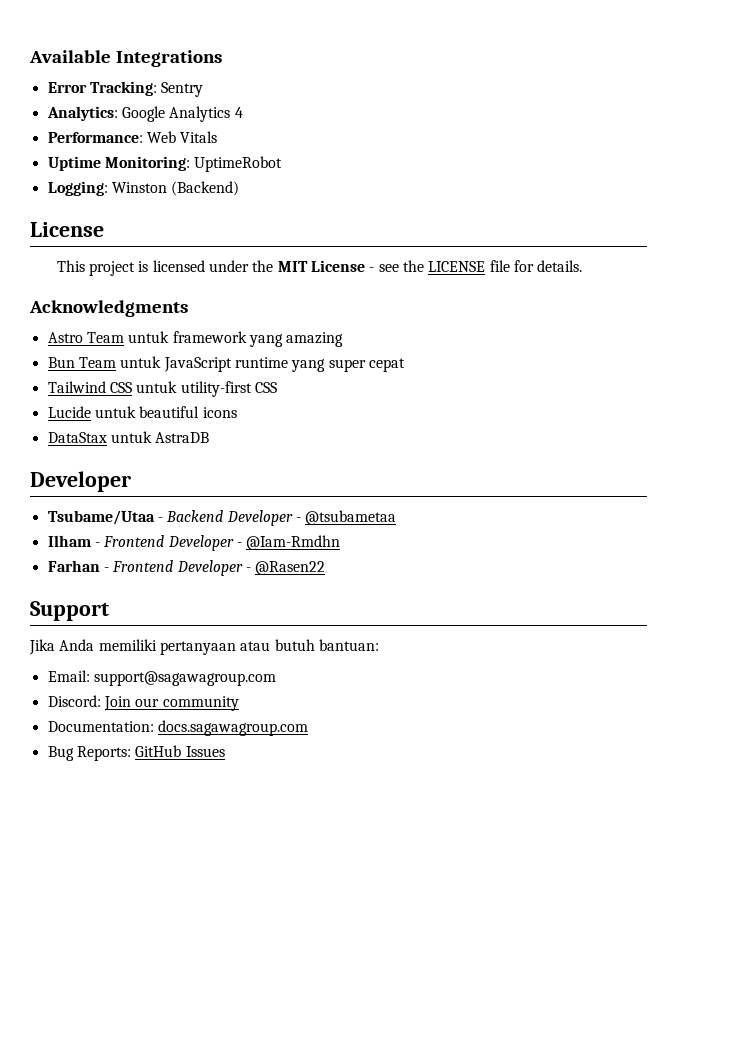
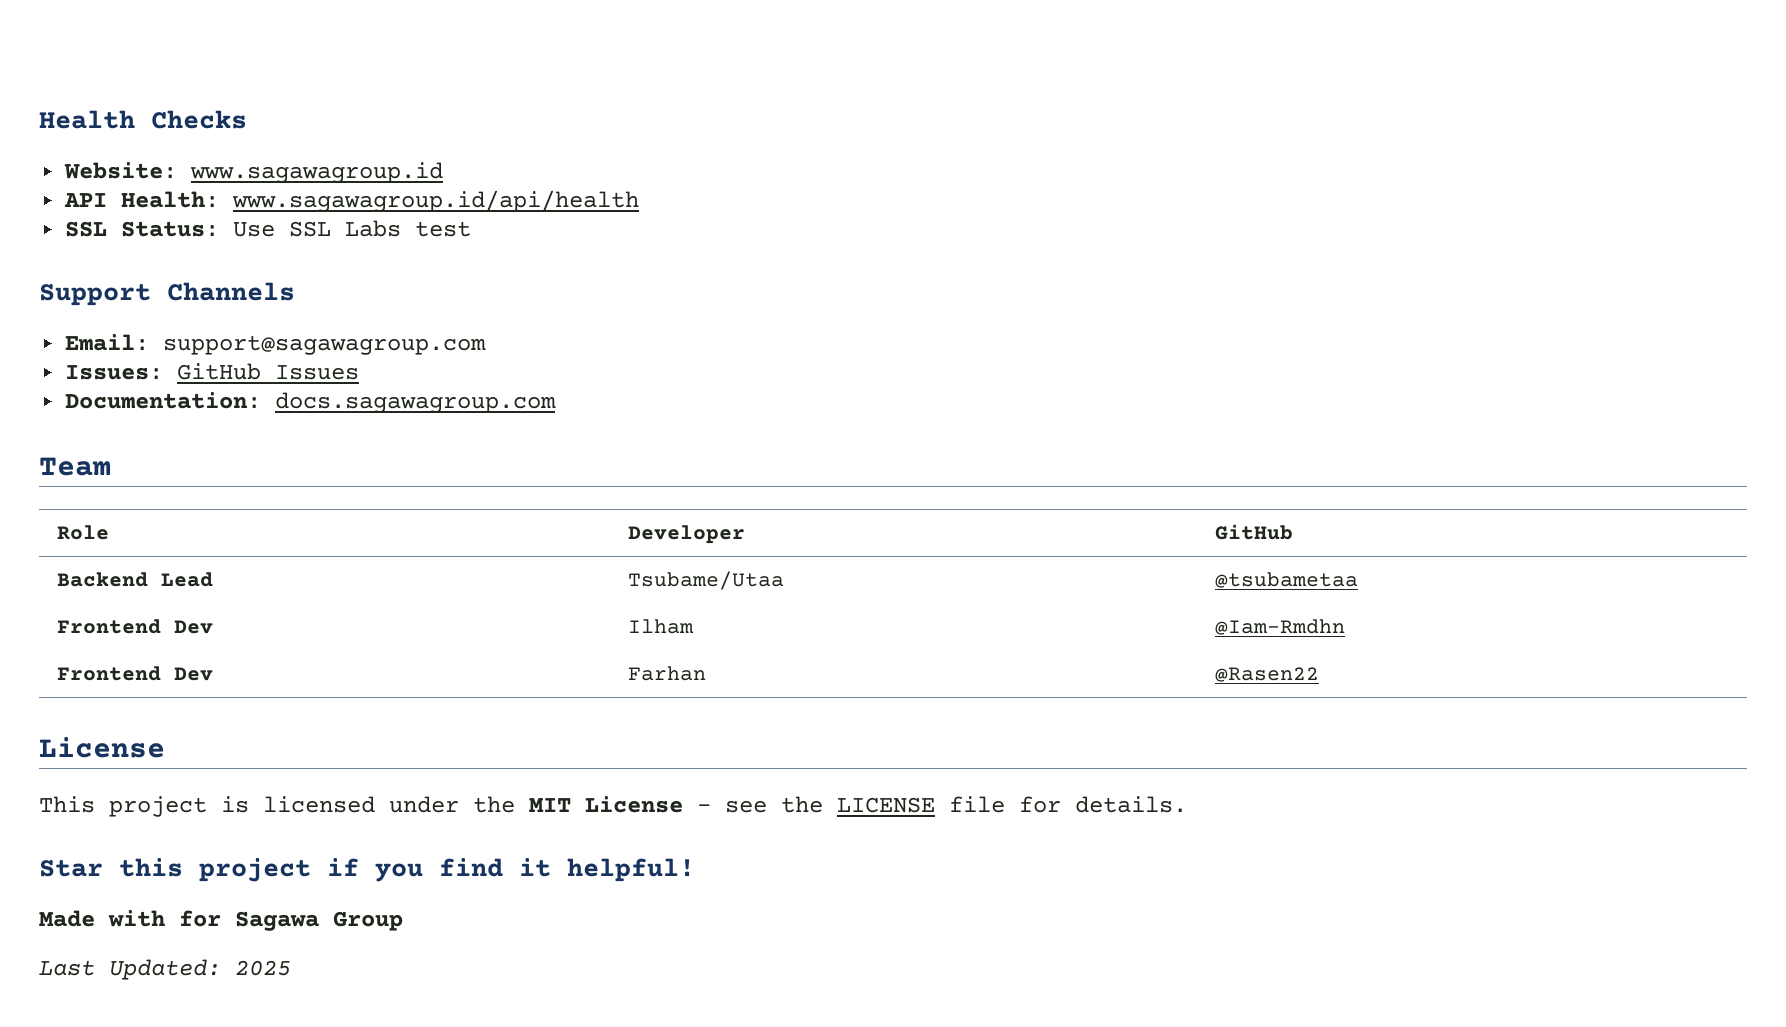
- Available Integrations
- Error Tracking: Sentry
- Analytics: Google Analytics 4
- Performance: Web Vitals
- Uptime Monitoring: UptimeRobot
- Logging: Winston (Backend)
+ Health Checks
+ Website: www.sagawagroup.id
+ API Health: www.sagawagroup.id/api/health
+ SSL Status: Use SSL Labs test
+ Support Channels
+ Email: support@sagawagroup.com
+ Issues: GitHub Issues
+ Documentation: docs.sagawagroup.com
+ Team
+ Role | Developer | GitHub
+ Backend Lead | Tsubame/Utaa | @tsubametaa
+ Frontend Dev | Ilham | @Iam-Rmdhn
+ Frontend Dev | Farhan | @Rasen22
- Acknowledgments
- Astro Team untuk framework yang amazing
- Bun Team untuk JavaScript runtime yang super cepat
- Tailwind CSS untuk utility-first CSS
- Lucide untuk beautiful icons
- DataStax untuk AstraDB
- Developer
- Tsubame/Utaa - Backend Developer - @tsubametaa
- Ilham - Frontend Developer - @Iam-Rmdhn
- Farhan - Frontend Developer - @Rasen22
- Support
- Jika Anda memiliki pertanyaan atau butuh bantuan:
- Email: support@sagawagroup.com
- Discord: Join our community
- Documentation: docs.sagawagroup.com
- Bug Reports: GitHub Issues
+ Star this project if you find it helpful!
+ Made with for Sagawa Group
+ Last Updated: 2025

